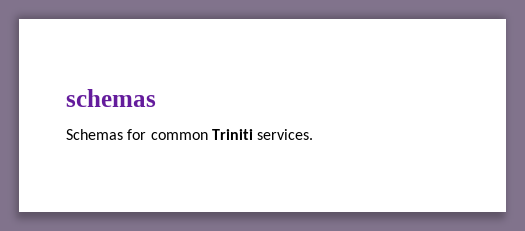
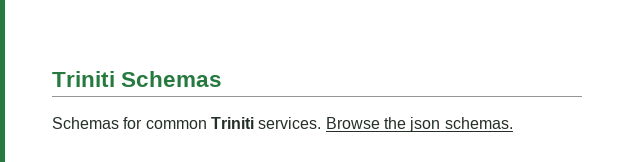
- schemas
+ Triniti Schemas
+ Browse the json schemas.

